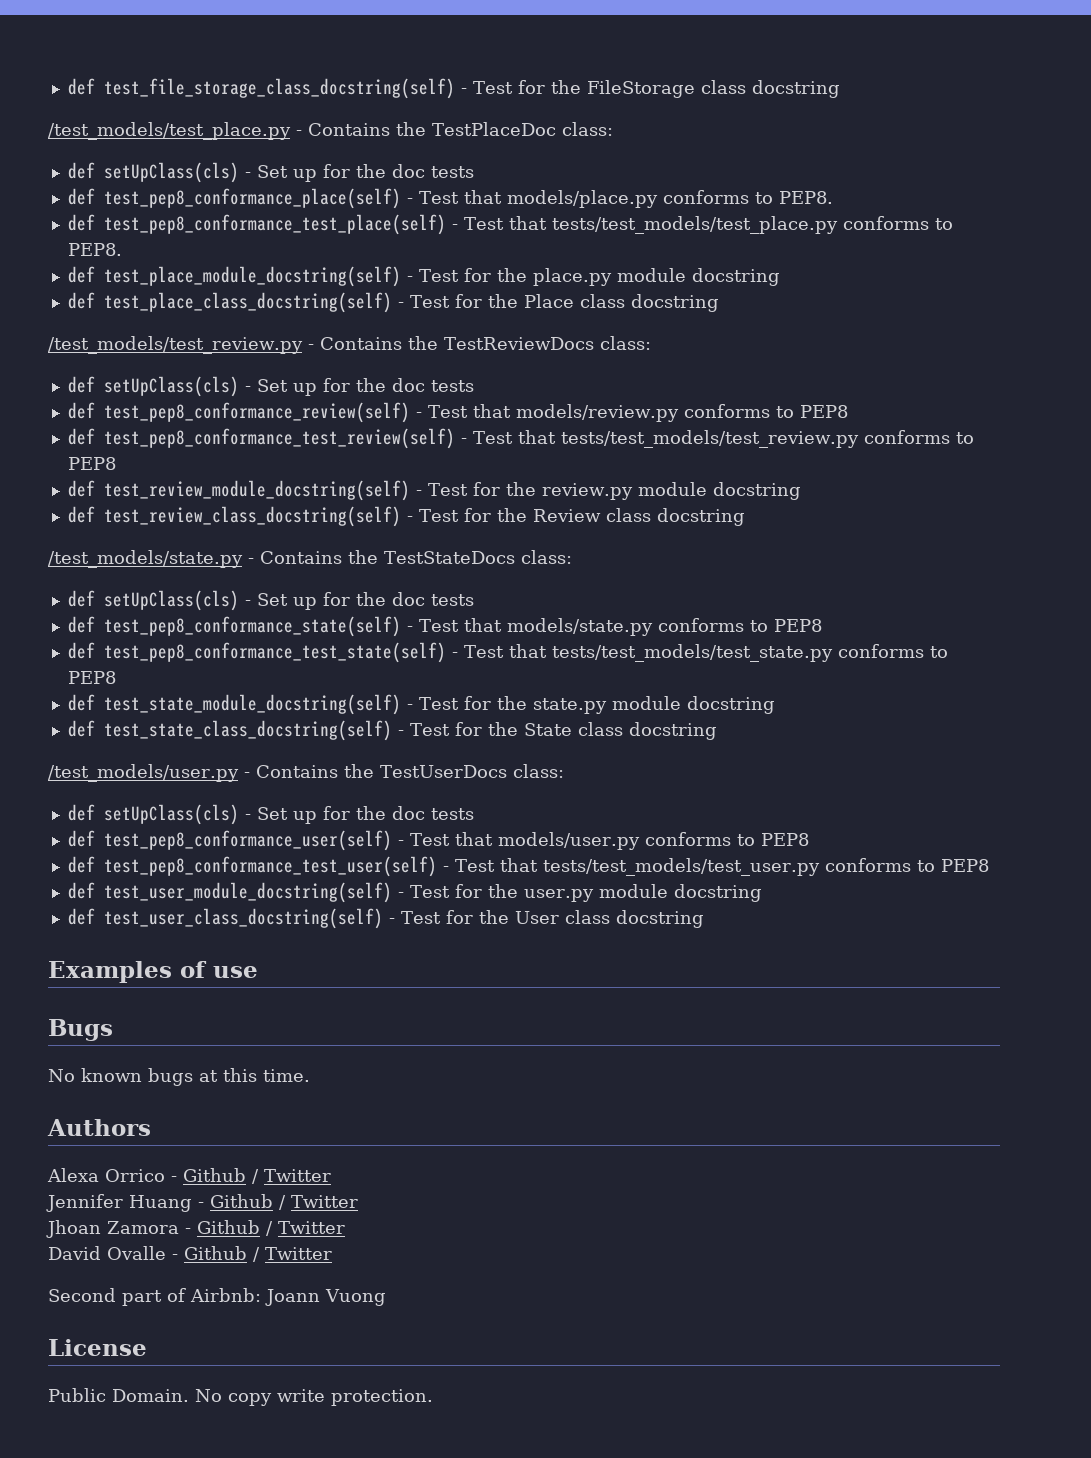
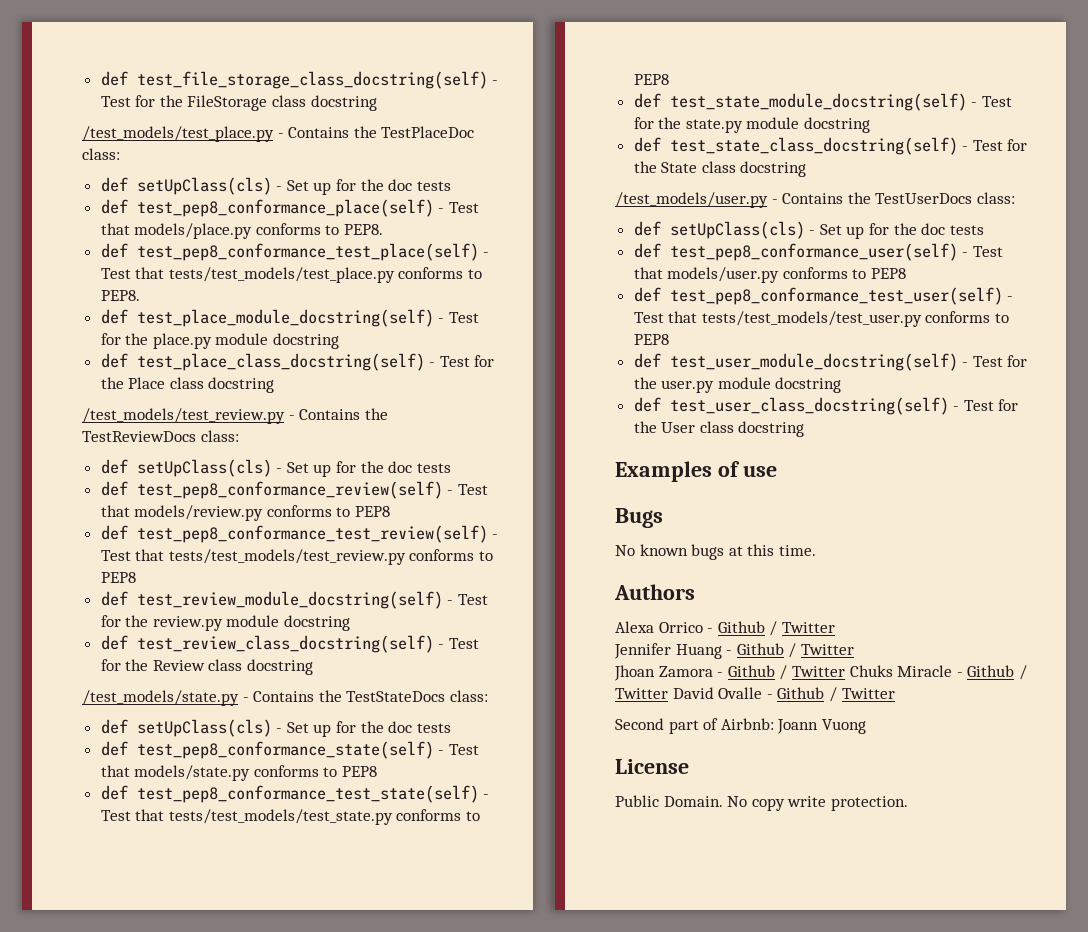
- Jhoan Zamora - Github / Twitter
- David Ovalle - Github / Twitter
+ Jhoan Zamora - Github / Twitter Chuks Miracle - Github / Twitter David Ovalle - Github / Twitter

